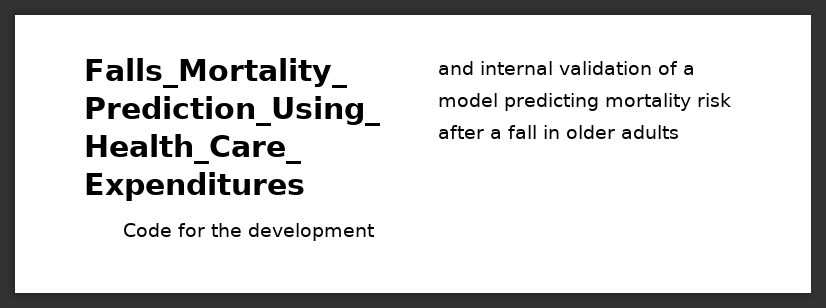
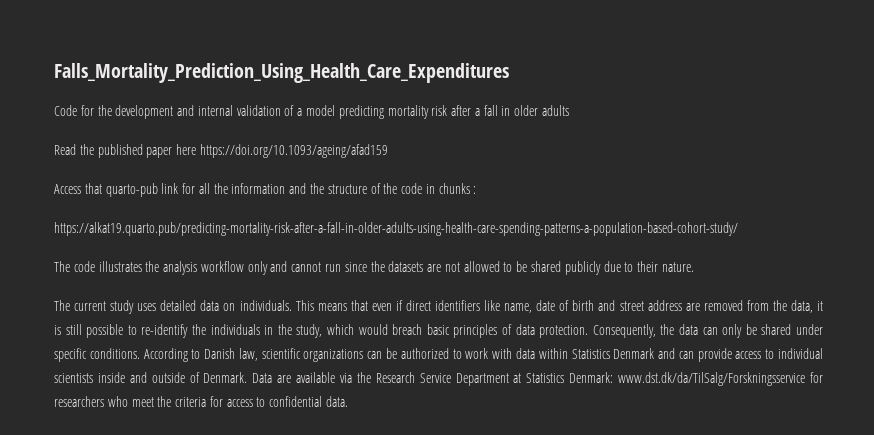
+ Read the published paper here https://doi.org/10.1093/ageing/afad159
+ Access that quarto-pub link for all the information and the structure of the code in chunks :
+ https://alkat19.quarto.pub/predicting-mortality-risk-after-a-fall-in-older-adults-using-health-care-spending-patterns-a-population-based-cohort-study/
+ The code illustrates the analysis workflow only and cannot run since the datasets are not allowed to be shared publicly due to their nature.
+ The current study uses detailed data on individuals. This means that even if direct identifiers like name, date of birth and street address are removed from the data, it is still possible to re-identify the individuals in the study, which would breach basic principles of data protection. Consequently, the data can only be shared under specific conditions. According to Danish law, scientific organizations can be authorized to work with data within Statistics Denmark and can provide access to individual scientists inside and outside of Denmark. Data are available via the Research Service Department at Statistics Denmark: www.dst.dk/da/TilSalg/Forskningsservice for researchers who meet the criteria for access to confidential data.

